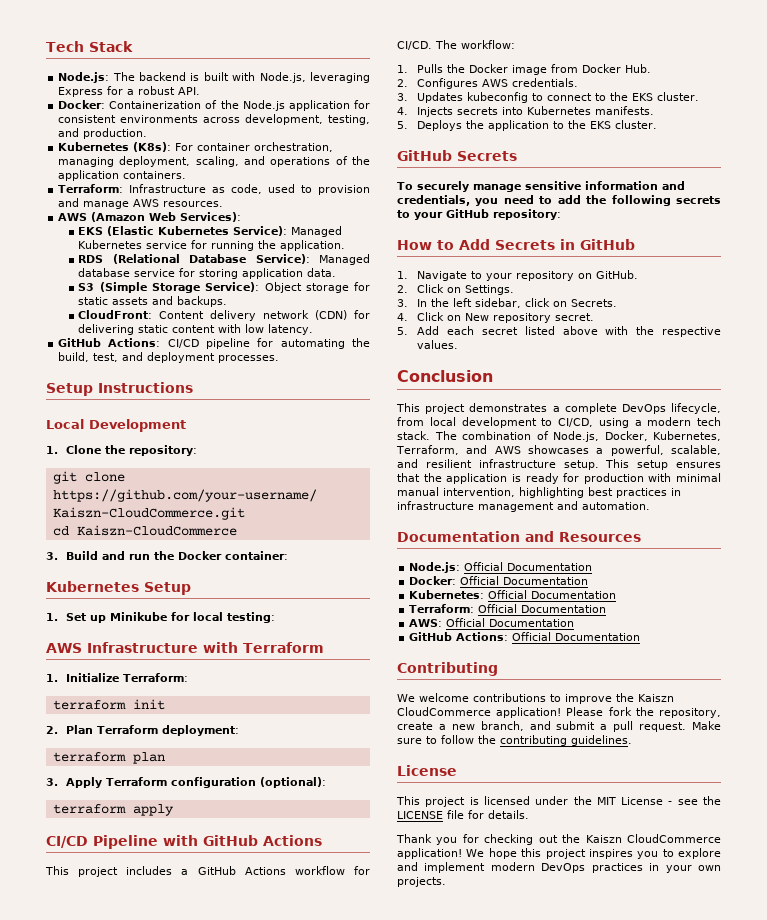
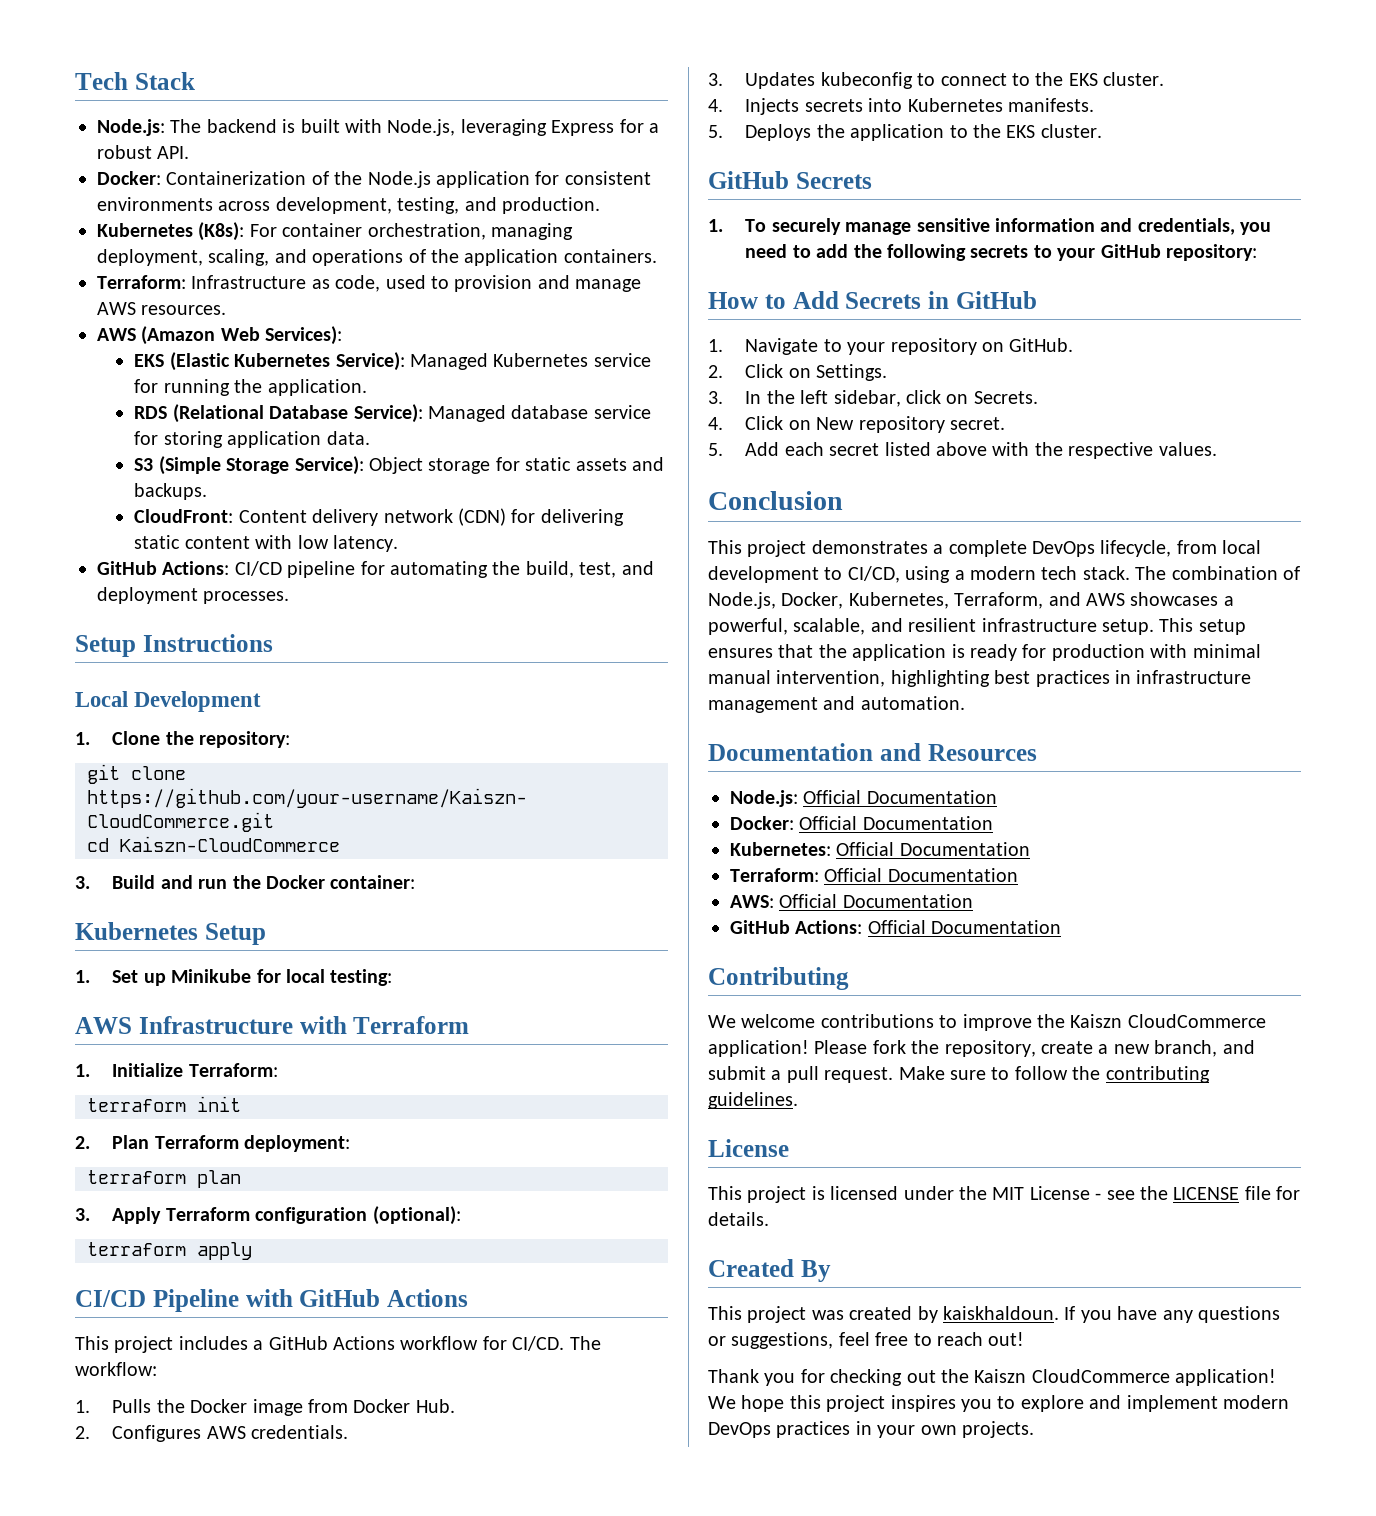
- To securely manage sensitive information and credentials, you need to add the following secrets to your GitHub repository:
+ 1. To securely manage sensitive information and credentials, you need to add the following secrets to your GitHub repository:
+ Created By
+ This project was created by kaiskhaldoun. If you have any questions or suggestions, feel free to reach out!

